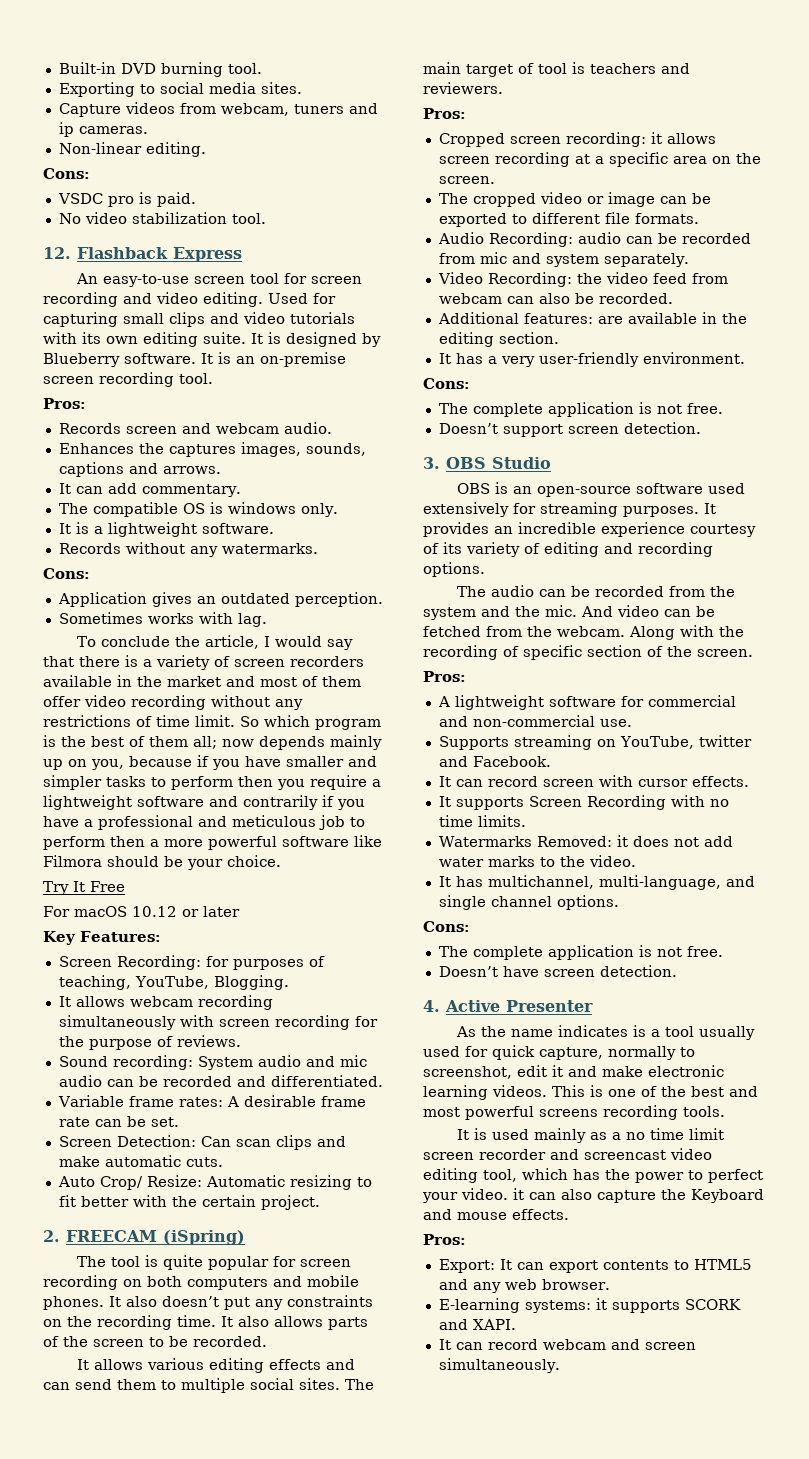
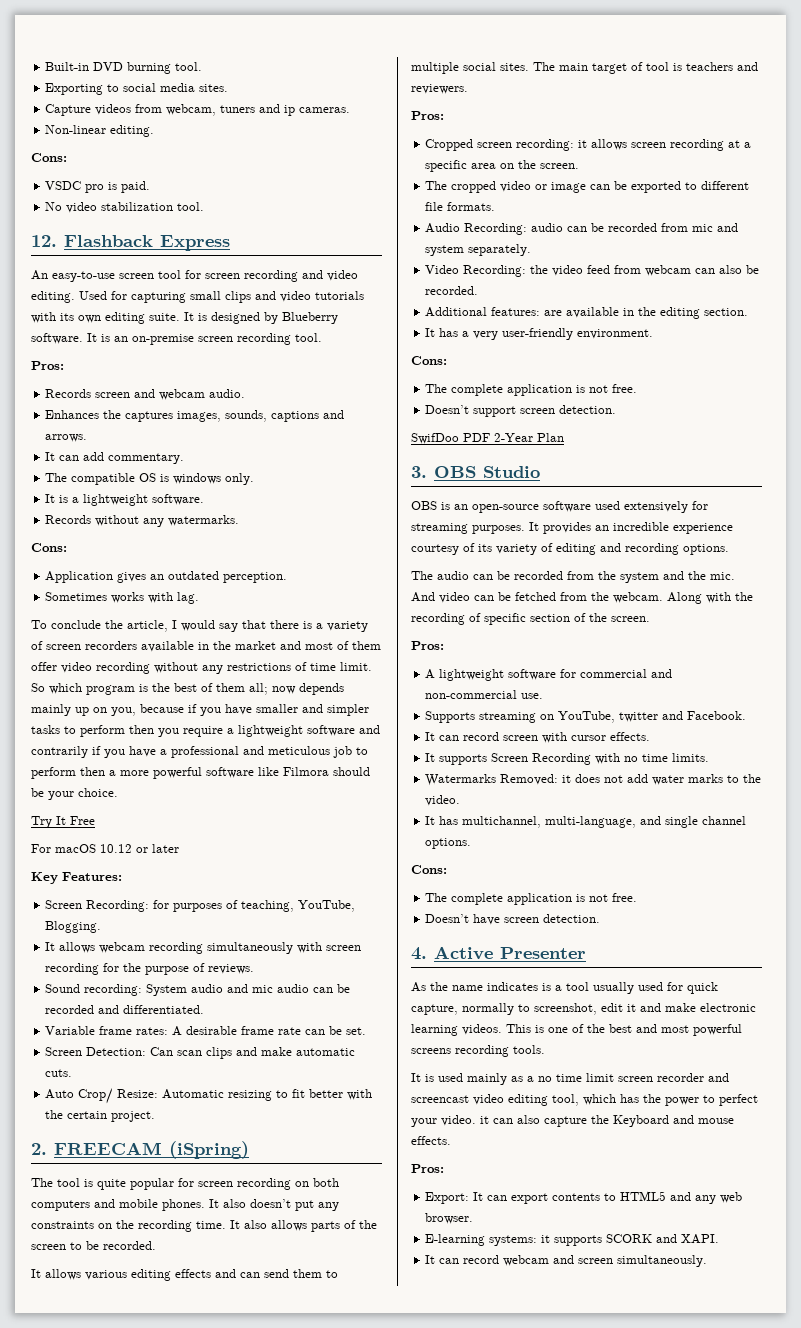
+ SwifDoo PDF 2-Year Plan

